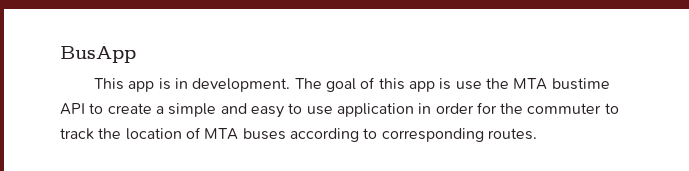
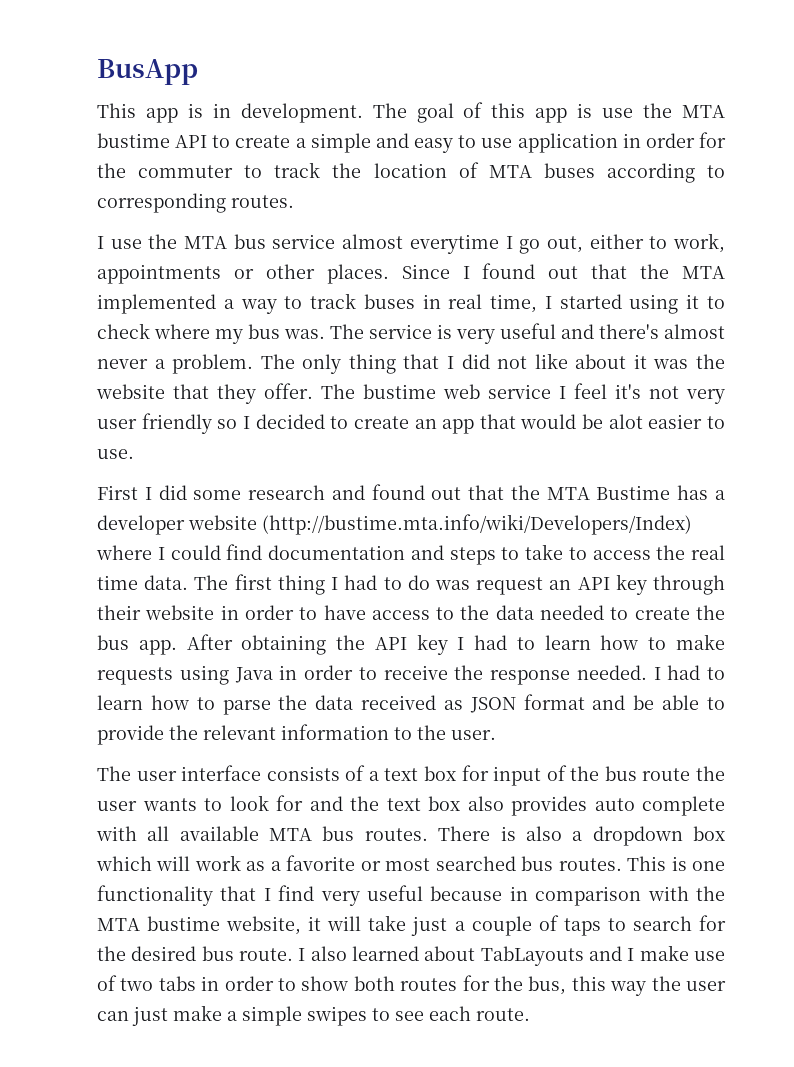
+ I use the MTA bus service almost everytime I go out, either to work, appointments or other places. Since I found out that the MTA implemented a way to track buses in real time, I started using it to check where my bus was. The service is very useful and there's almost never a problem. The only thing that I did not like about it was the website that they offer. The bustime web service I feel it's not very user friendly so I decided to create an app that would be alot easier to use.
+ First I did some research and found out that the MTA Bustime has a developer website (http://bustime.mta.info/wiki/Developers/Index) where I could find documentation and steps to take to access the real time data. The first thing I had to do was request an API key through their website in order to have access to the data needed to create the bus app. After obtaining the API key I had to learn how to make requests using Java in order to receive the response needed. I had to learn how to parse the data received as JSON format and be able to provide the relevant information to the user.
+ The user interface consists of a text box for input of the bus route the user wants to look for and the text box also provides auto complete with all available MTA bus routes. There is also a dropdown box which will work as a favorite or most searched bus routes. This is one functionality that I find very useful because in comparison with the MTA bustime website, it will take just a couple of taps to search for the desired bus route. I also learned about TabLayouts and I make use of two tabs in order to show both routes for the bus, this way the user can just make a simple swipes to see each route.

